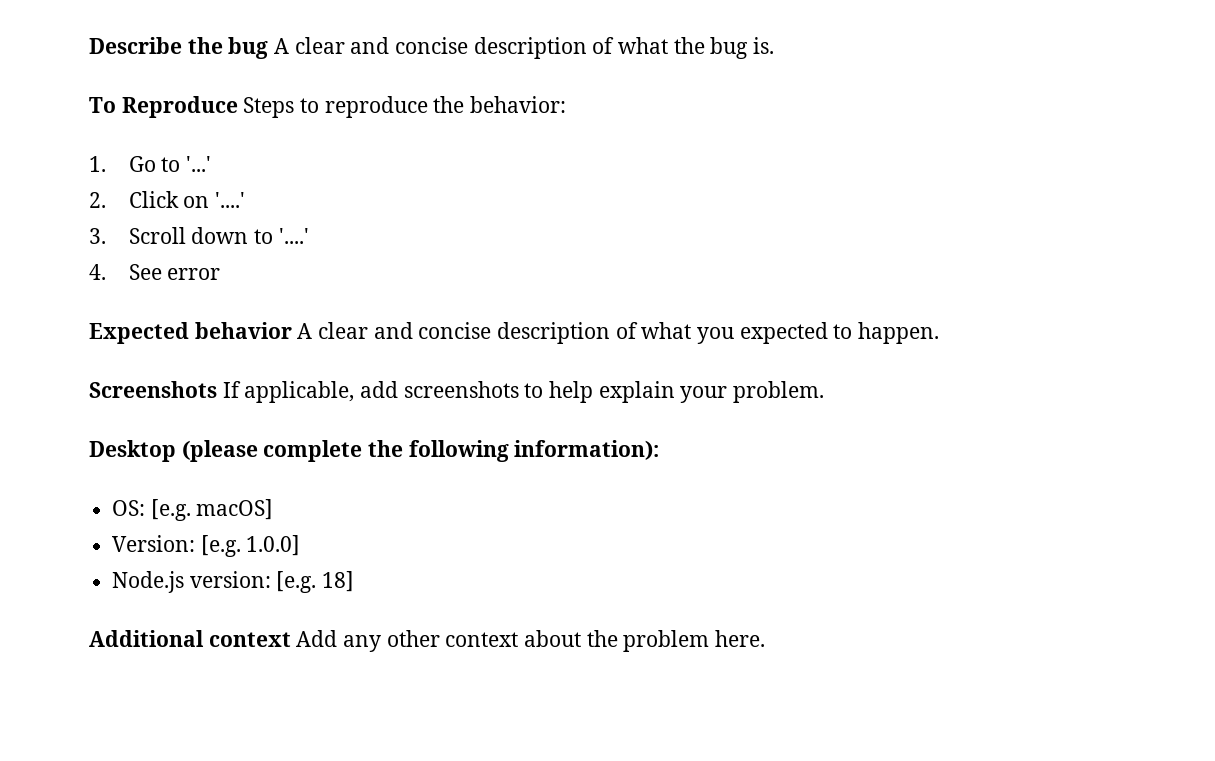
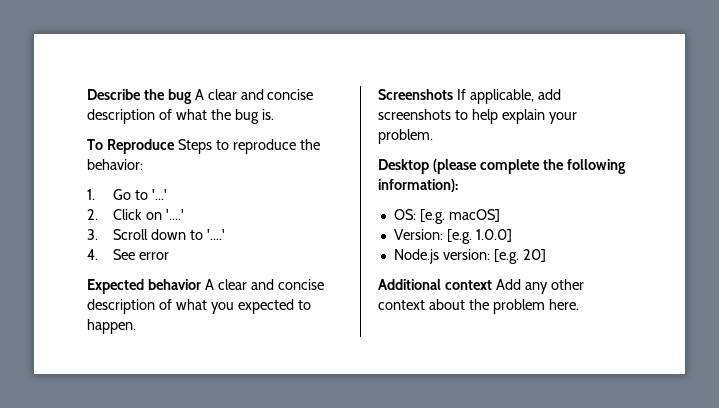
- Node.js version: [e.g. 18]
+ Node.js version: [e.g. 20]

